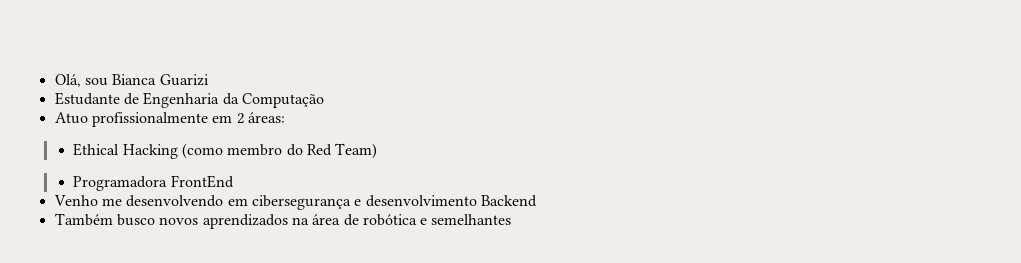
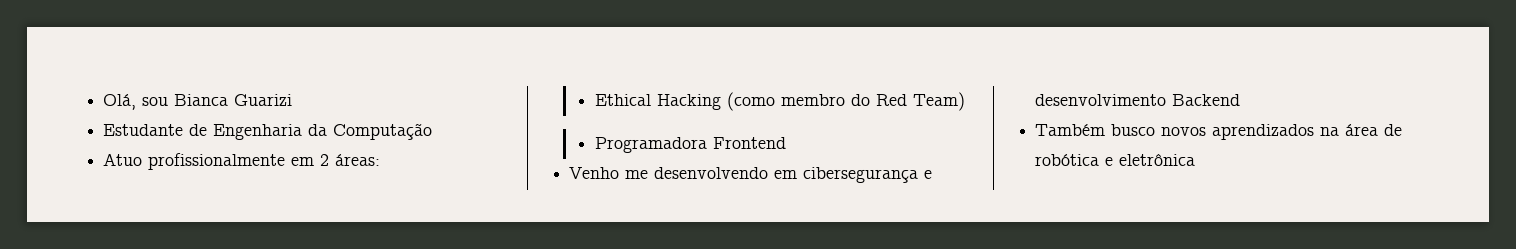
- Programadora FrontEnd
+ Programadora Frontend
- Também busco novos aprendizados na área de robótica e semelhantes
+ Também busco novos aprendizados na área de robótica e eletrônica

